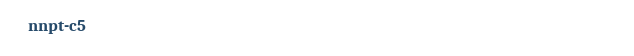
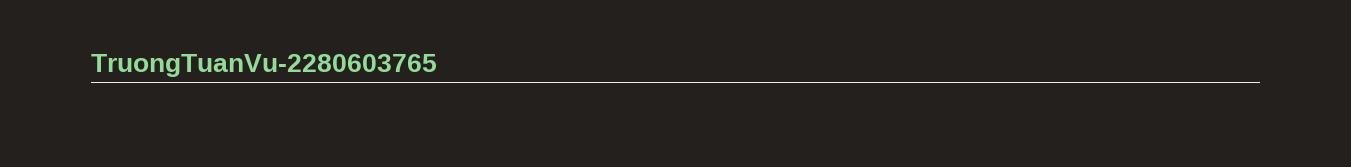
- nnpt-c5
+ TruongTuanVu-2280603765

